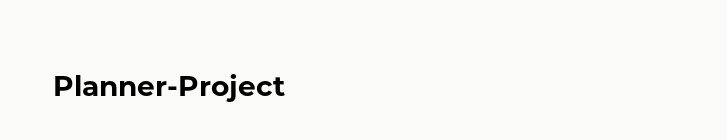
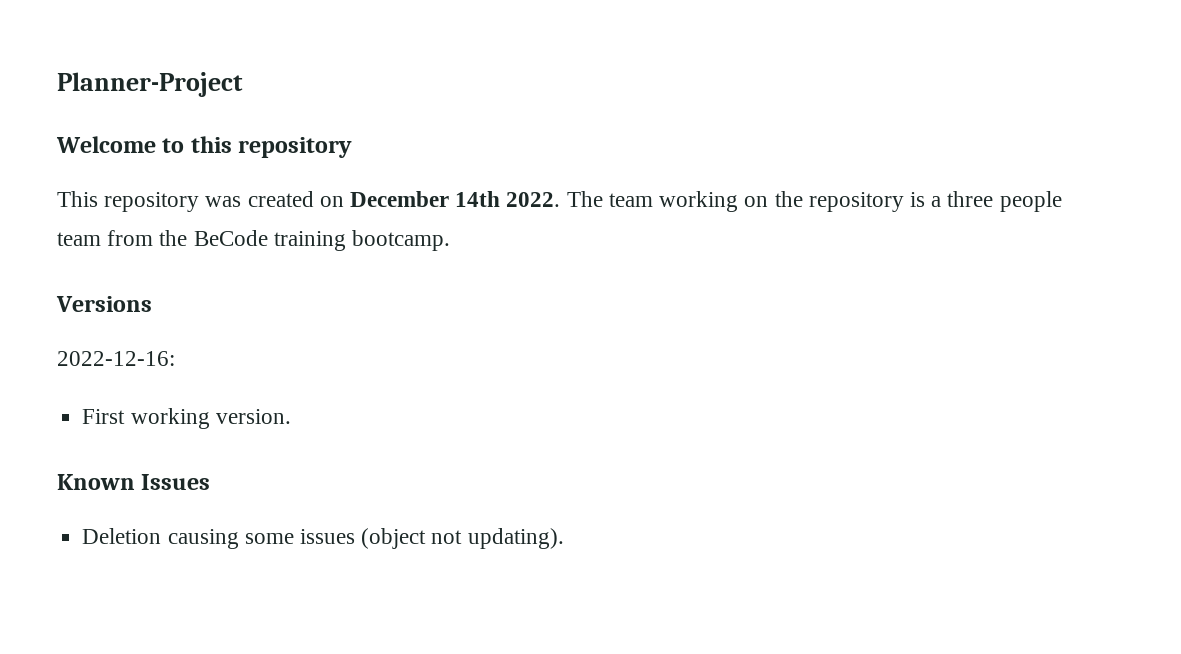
+ Welcome to this repository
+ This repository was created on December 14th 2022. The team working on the repository is a three people team from the BeCode training bootcamp.
+ Versions
+ 2022-12-16:
+ First working version.
+ Known Issues
+ Deletion causing some issues (object not updating).

